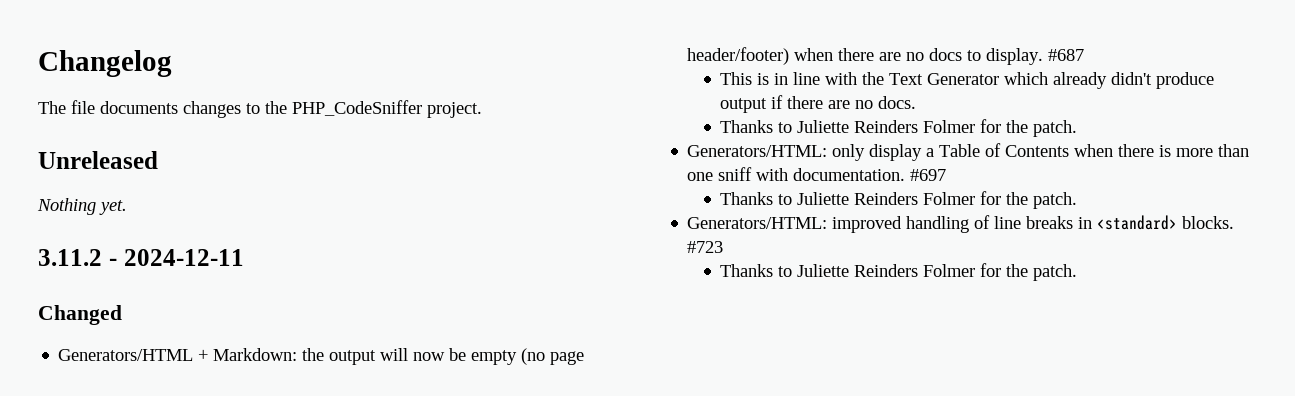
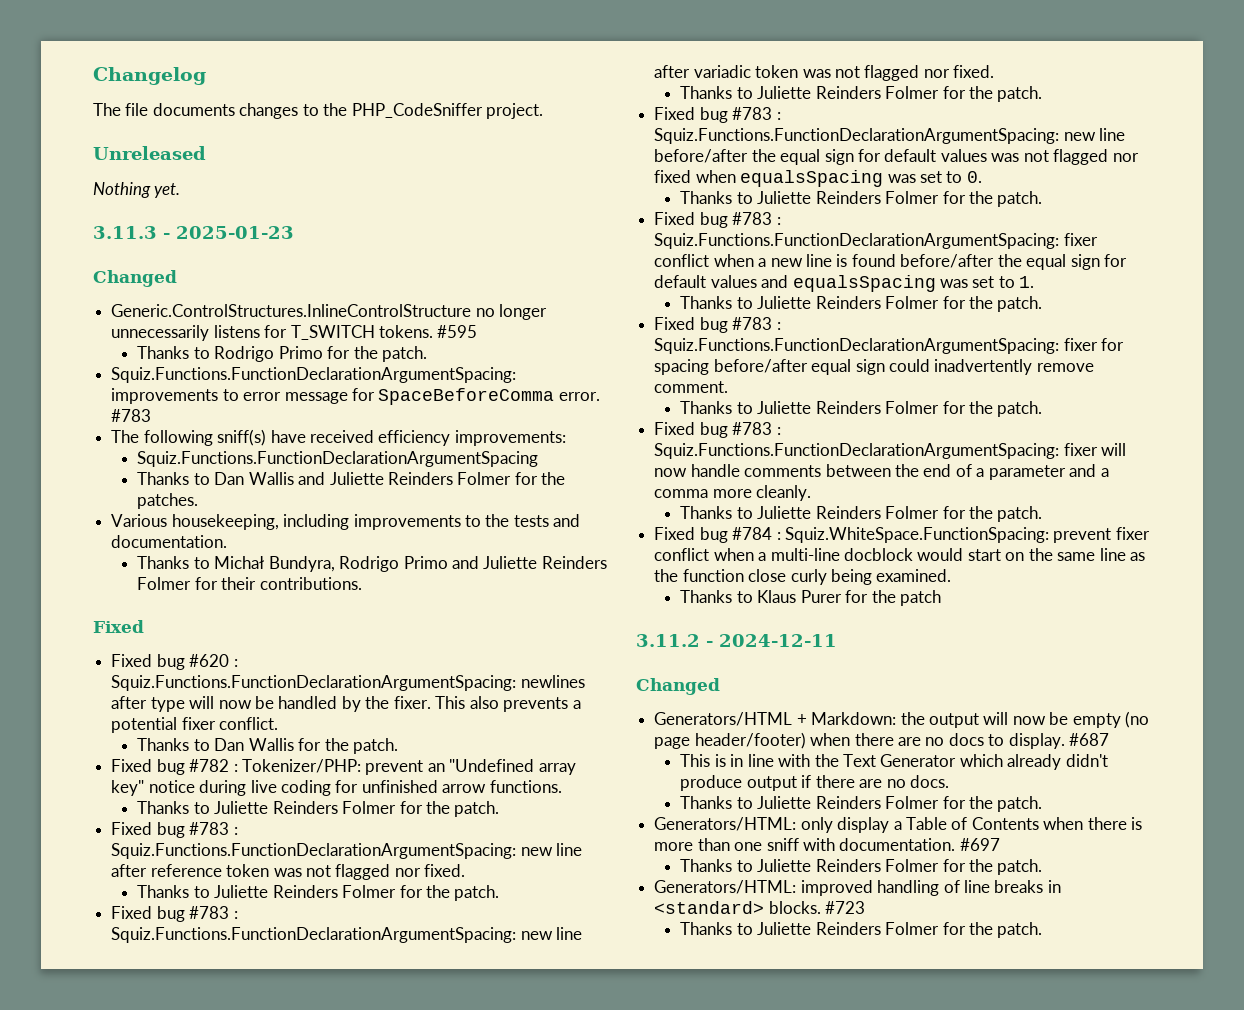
+ 3.11.3 - 2025-01-23
+ Changed
+ Generic.ControlStructures.InlineControlStructure no longer unnecessarily listens for T_SWITCH tokens. #595
+ Thanks to Rodrigo Primo for the patch.
+ Squiz.Functions.FunctionDeclarationArgumentSpacing: improvements to error message for SpaceBeforeComma error. #783
+ The following sniff(s) have received efficiency improvements:
+ Squiz.Functions.FunctionDeclarationArgumentSpacing
+ Thanks to Dan Wallis and Juliette Reinders Folmer for the patches.
+ Various housekeeping, including improvements to the tests and documentation.
+ Thanks to Michał Bundyra, Rodrigo Primo and Juliette Reinders Folmer for their contributions.
+ Fixed
+ Fixed bug #620 : Squiz.Functions.FunctionDeclarationArgumentSpacing: newlines after type will now be handled by the fixer. This also prevents a potential fixer conflict.
+ Thanks to Dan Wallis for the patch.
+ Fixed bug #782 : Tokenizer/PHP: prevent an "Undefined array key" notice during live coding for unfinished arrow functions.
+ Thanks to Juliette Reinders Folmer for the patch.
+ Fixed bug #783 : Squiz.Functions.FunctionDeclarationArgumentSpacing: new line after reference token was not flagged nor fixed.
+ Thanks to Juliette Reinders Folmer for the patch.
+ Fixed bug #783 : Squiz.Functions.FunctionDeclarationArgumentSpacing: new line after variadic token was not flagged nor fixed.
+ Thanks to Juliette Reinders Folmer for the patch.
+ Fixed bug #783 : Squiz.Functions.FunctionDeclarationArgumentSpacing: new line before/after the equal sign for default values was not flagged nor fixed when equalsSpacing was set to 0.
+ Thanks to Juliette Reinders Folmer for the patch.
+ Fixed bug #783 : Squiz.Functions.FunctionDeclarationArgumentSpacing: fixer conflict when a new line is found before/after the equal sign for default values and equalsSpacing was set to 1.
+ Thanks to Juliette Reinders Folmer for the patch.
+ Fixed bug #783 : Squiz.Functions.FunctionDeclarationArgumentSpacing: fixer for spacing before/after equal sign could inadvertently remove comment.
+ Thanks to Juliette Reinders Folmer for the patch.
+ Fixed bug #783 : Squiz.Functions.FunctionDeclarationArgumentSpacing: fixer will now handle comments between the end of a parameter and a comma more cleanly.
+ Thanks to Juliette Reinders Folmer for the patch.
+ Fixed bug #784 : Squiz.WhiteSpace.FunctionSpacing: prevent fixer conflict when a multi-line docblock would start on the same line as the function close curly being examined.
+ Thanks to Klaus Purer for the patch

